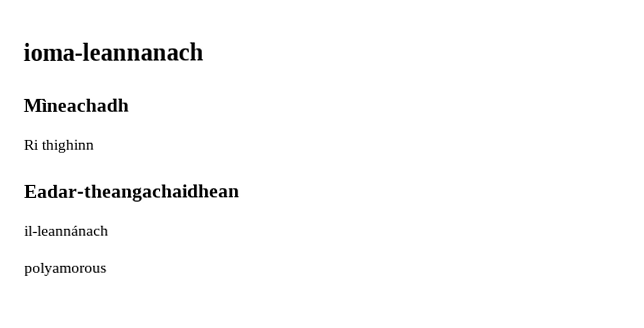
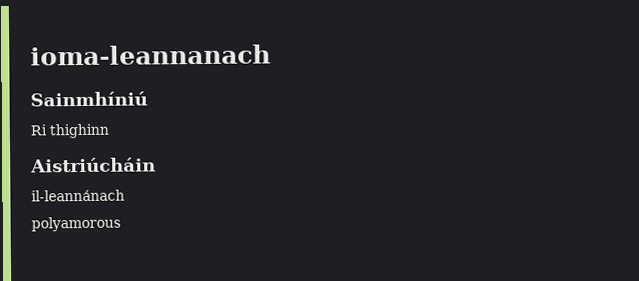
- Mìneachadh
+ Sainmhíniú
- Eadar-theangachaidhean
+ Aistriúcháin

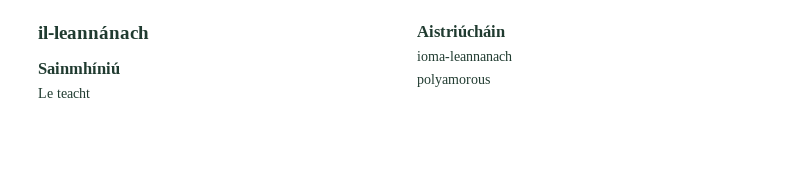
- ioma-leannanach
+ il-leannánach
- Ri thighinn
+ Le teacht
- il-leannánach
+ ioma-leannanach

